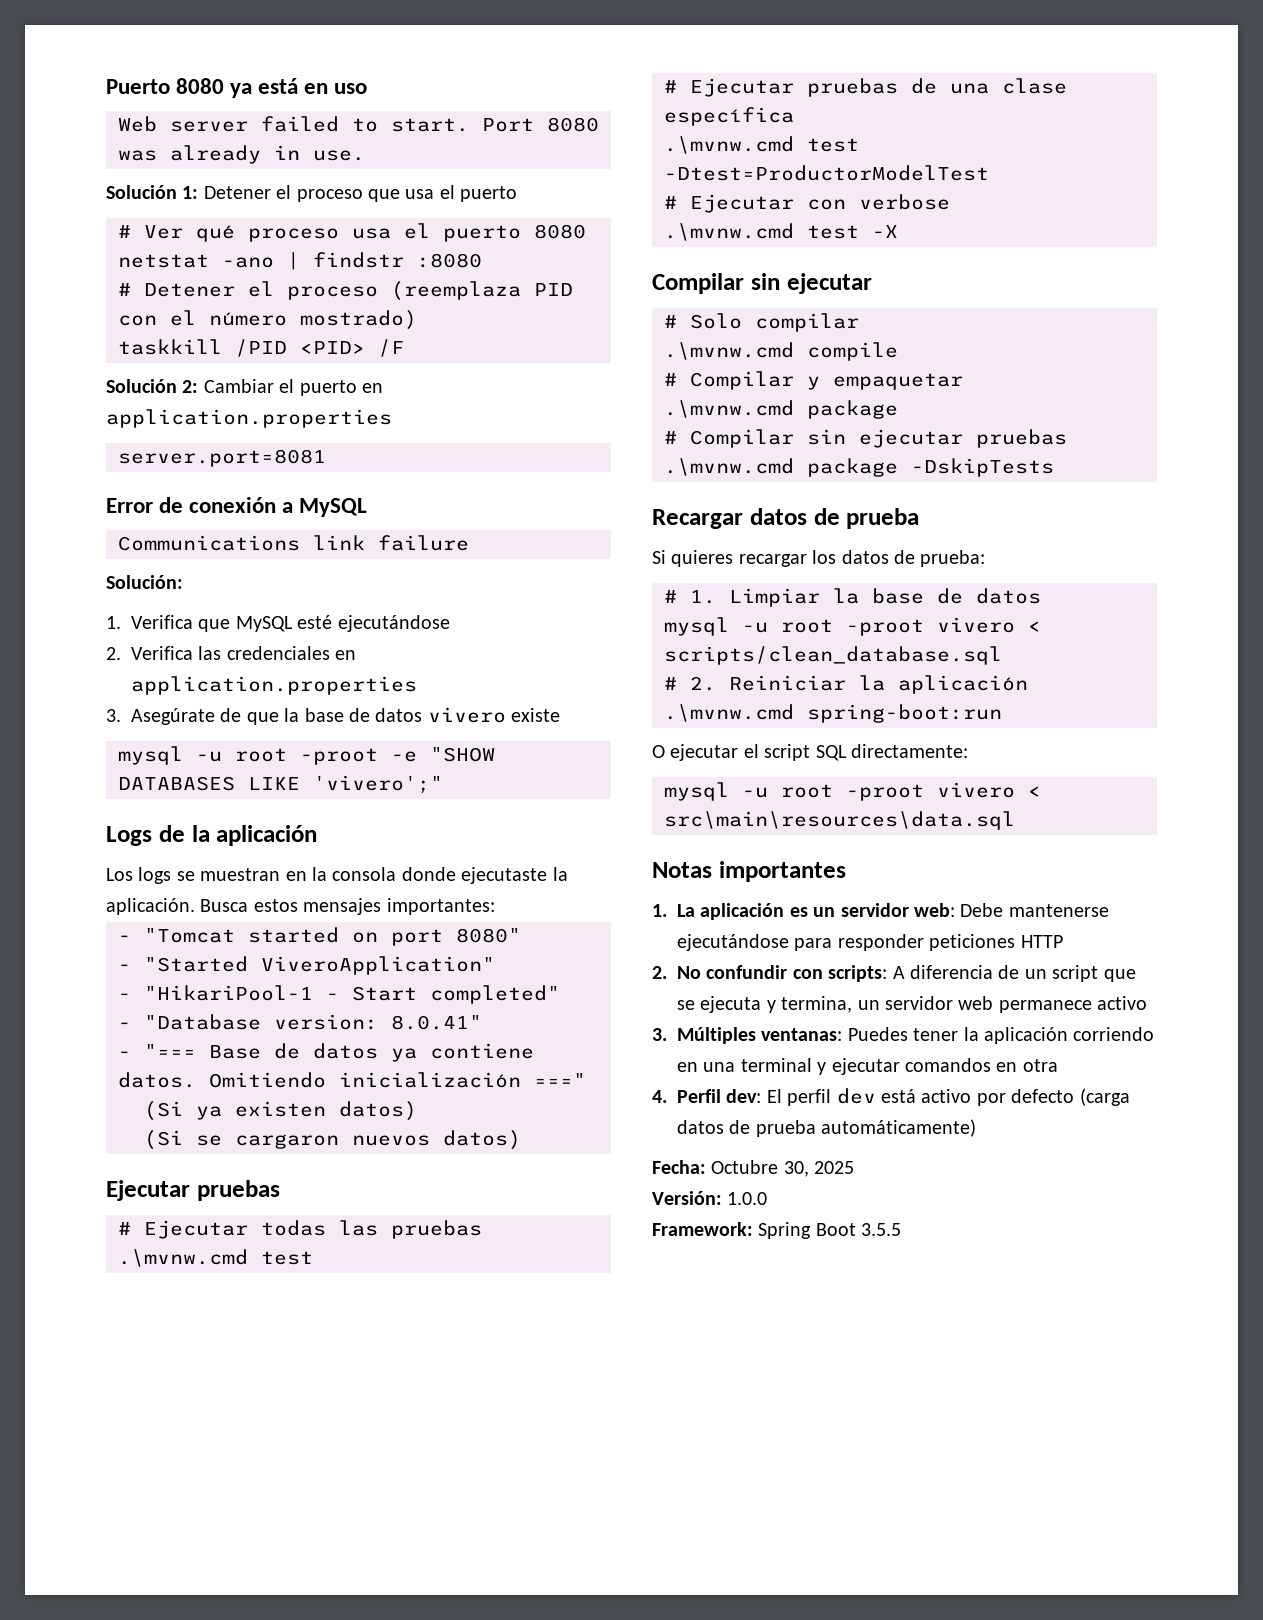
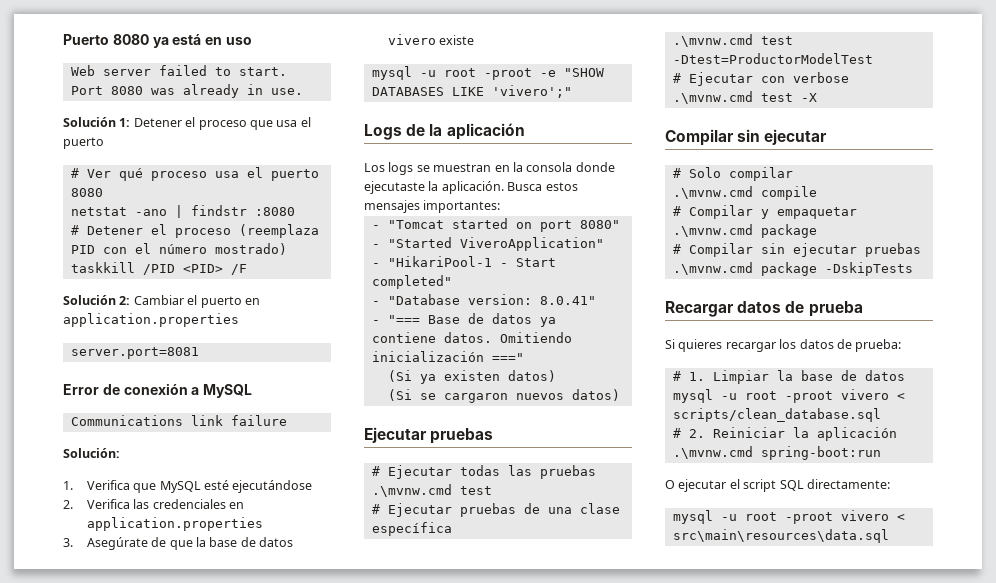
- Notas importantes
- 1. La aplicación es un servidor web: Debe mantenerse ejecutándose para responder peticiones HTTP
- 2. No confundir con scripts: A diferencia de un script que se ejecuta y termina, un servidor web permanece activo
- 3. Múltiples ventanas: Puedes tener la aplicación corriendo en una terminal y ejecutar comandos en otra
- 4. Perfil dev: El perfil dev está activo por defecto (carga datos de prueba automáticamente)
- Fecha: Octubre 30, 2025
- Versión: 1.0.0
- Framework: Spring Boot 3.5.5

